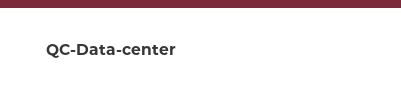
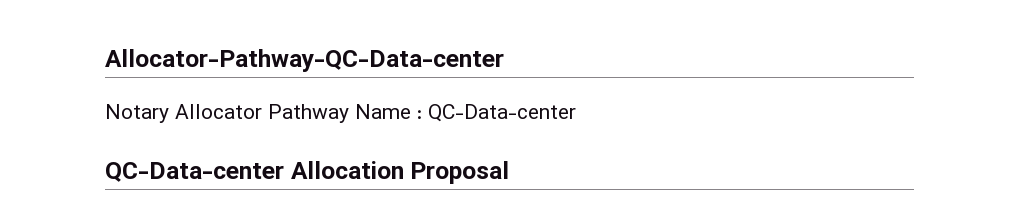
- QC-Data-center
+ Allocator-Pathway-QC-Data-center
+ Notary Allocator Pathway Name : QC-Data-center
+ QC-Data-center Allocation Proposal

